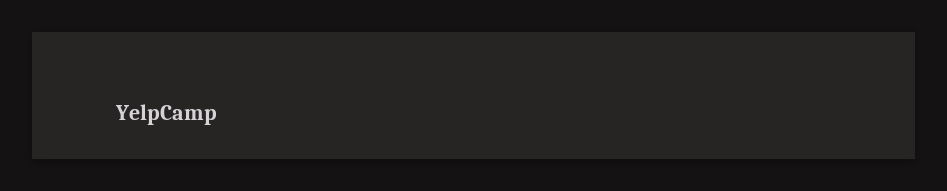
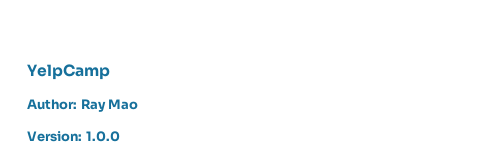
+ Author: Ray Mao
+ Version: 1.0.0

